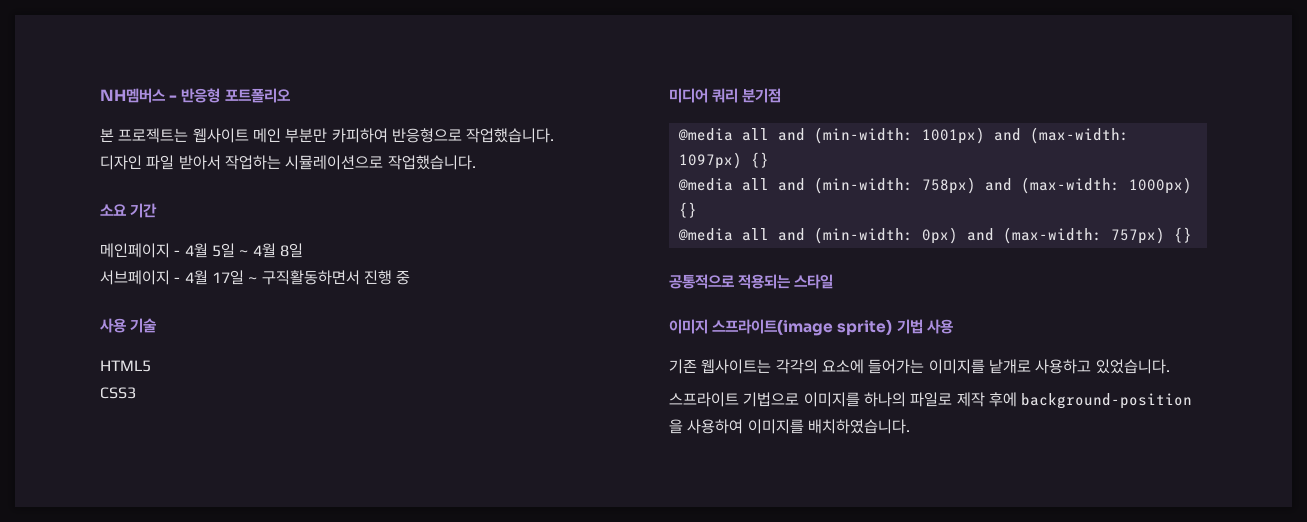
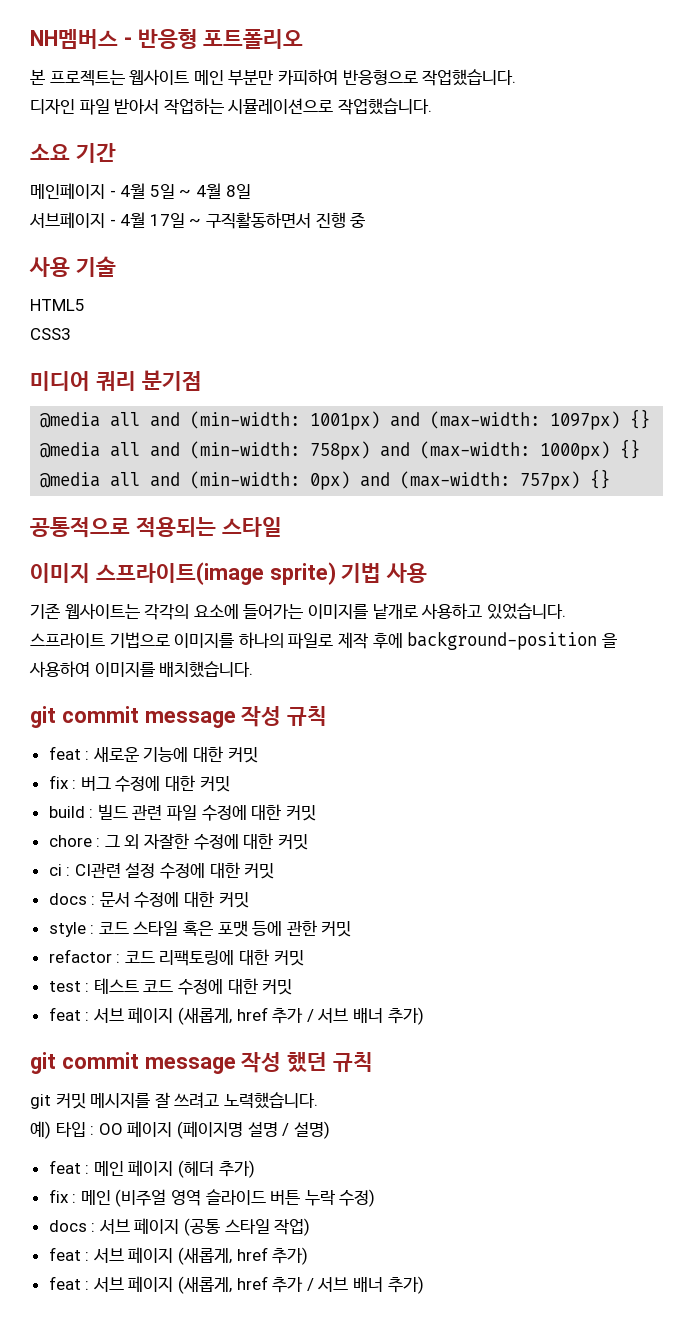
- 스프라이트 기법으로 이미지를 하나의 파일로 제작 후에 background-position 을 사용하여 이미지를 배치하였습니다.
+ 스프라이트 기법으로 이미지를 하나의 파일로 제작 후에 background-position 을 사용하여 이미지를 배치했습니다.
+ git commit message 작성 규칙
+ feat : 새로운 기능에 대한 커밋
+ fix : 버그 수정에 대한 커밋
+ build : 빌드 관련 파일 수정에 대한 커밋
+ chore : 그 외 자잘한 수정에 대한 커밋
+ ci : CI관련 설정 수정에 대한 커밋
+ docs : 문서 수정에 대한 커밋
+ style : 코드 스타일 혹은 포맷 등에 관한 커밋
+ refactor : 코드 리팩토링에 대한 커밋
+ test : 테스트 코드 수정에 대한 커밋
+ feat : 서브 페이지 (새롭게, href 추가 / 서브 배너 추가)
+ git commit message 작성 했던 규칙
+ git 커밋 메시지를 잘 쓰려고 노력했습니다.
+ 예) 타입 : OO 페이지 (페이지명 설명 / 설명)
+ feat : 메인 페이지 (헤더 추가)
+ fix : 메인 (비주얼 영역 슬라이드 버튼 누락 수정)
+ docs : 서브 페이지 (공통 스타일 작업)
+ feat : 서브 페이지 (새롭게, href 추가)
+ feat : 서브 페이지 (새롭게, href 추가 / 서브 배너 추가)

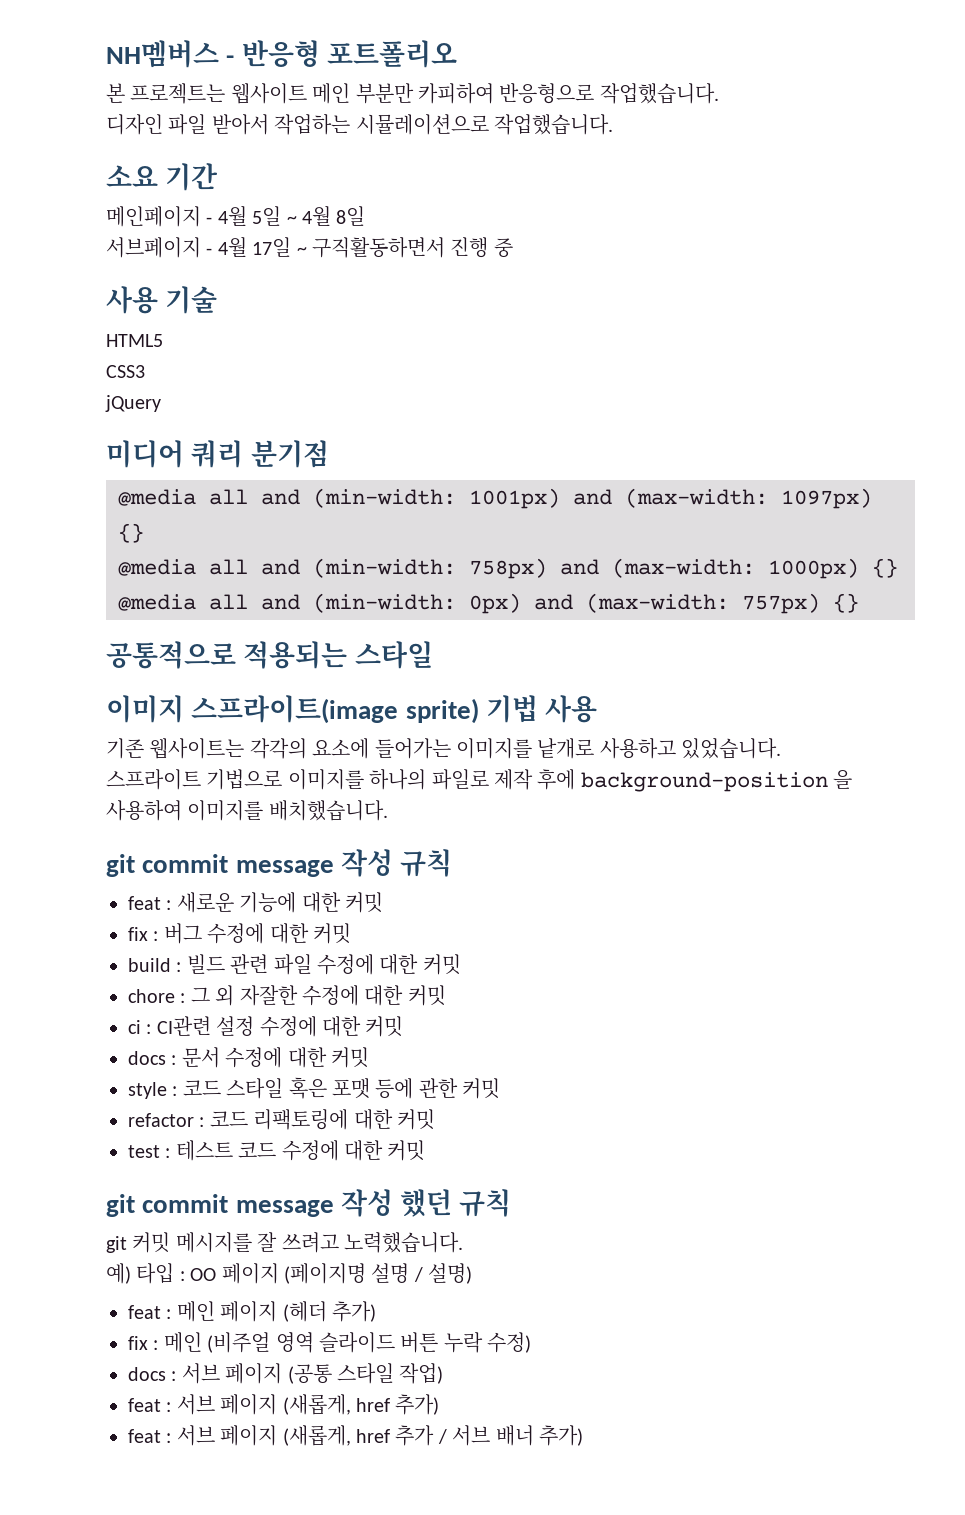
+ jQuery
  test : 테스트 코드 수정에 대한 커밋
- feat : 서브 페이지 (새롭게, href 추가 / 서브 배너 추가)

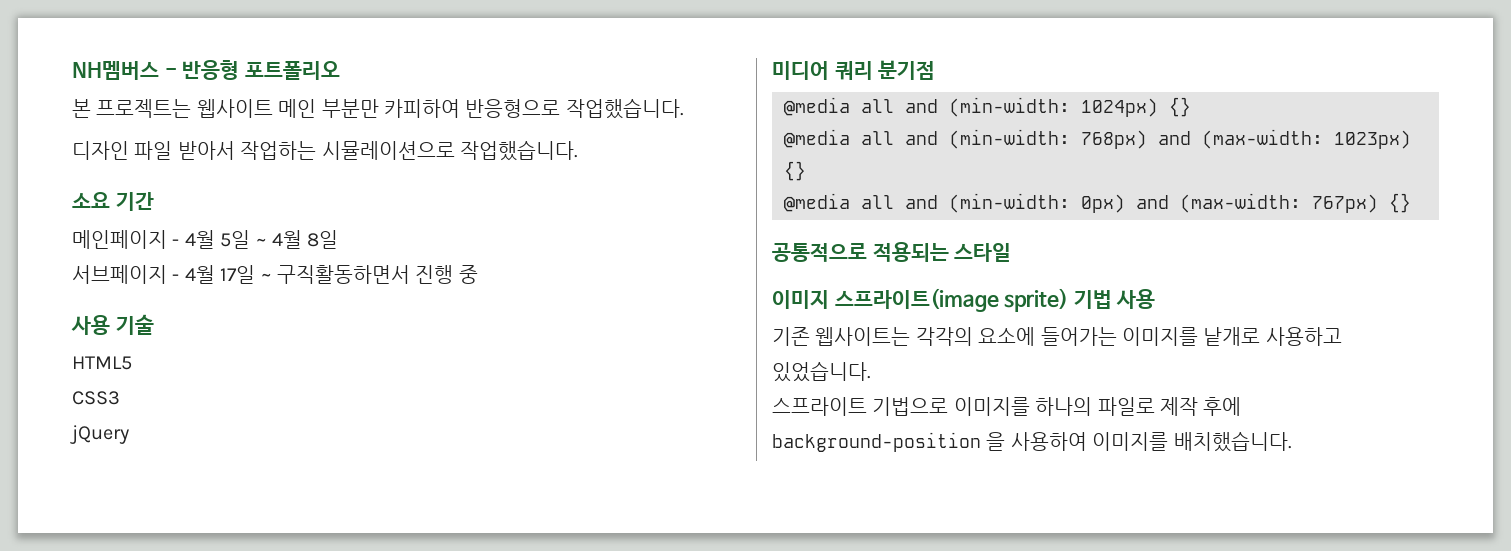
- @media all and (min-width: 1001px) and (max-width: 1097px) {}
- @media all and (min-width: 758px) and (max-width: 1000px) {}
+ @media all and (min-width: 1024px) {}
+ @media all and (min-width: 768px) and (max-width: 1023px) {}
- @media all and (min-width: 0px) and (max-width: 757px) {}
+ @media all and (min-width: 0px) and (max-width: 767px) {}
- git commit message 작성 규칙
- feat : 새로운 기능에 대한 커밋
- fix : 버그 수정에 대한 커밋
- build : 빌드 관련 파일 수정에 대한 커밋
- chore : 그 외 자잘한 수정에 대한 커밋
- ci : CI관련 설정 수정에 대한 커밋
- docs : 문서 수정에 대한 커밋
- style : 코드 스타일 혹은 포맷 등에 관한 커밋
- refactor : 코드 리팩토링에 대한 커밋
- test : 테스트 코드 수정에 대한 커밋
- git commit message 작성 했던 규칙
- git 커밋 메시지를 잘 쓰려고 노력했습니다.
- 예) 타입 : OO 페이지 (페이지명 설명 / 설명)
- feat : 메인 페이지 (헤더 추가)
- fix : 메인 (비주얼 영역 슬라이드 버튼 누락 수정)
- docs : 서브 페이지 (공통 스타일 작업)
- feat : 서브 페이지 (새롭게, href 추가)
- feat : 서브 페이지 (새롭게, href 추가 / 서브 배너 추가)

